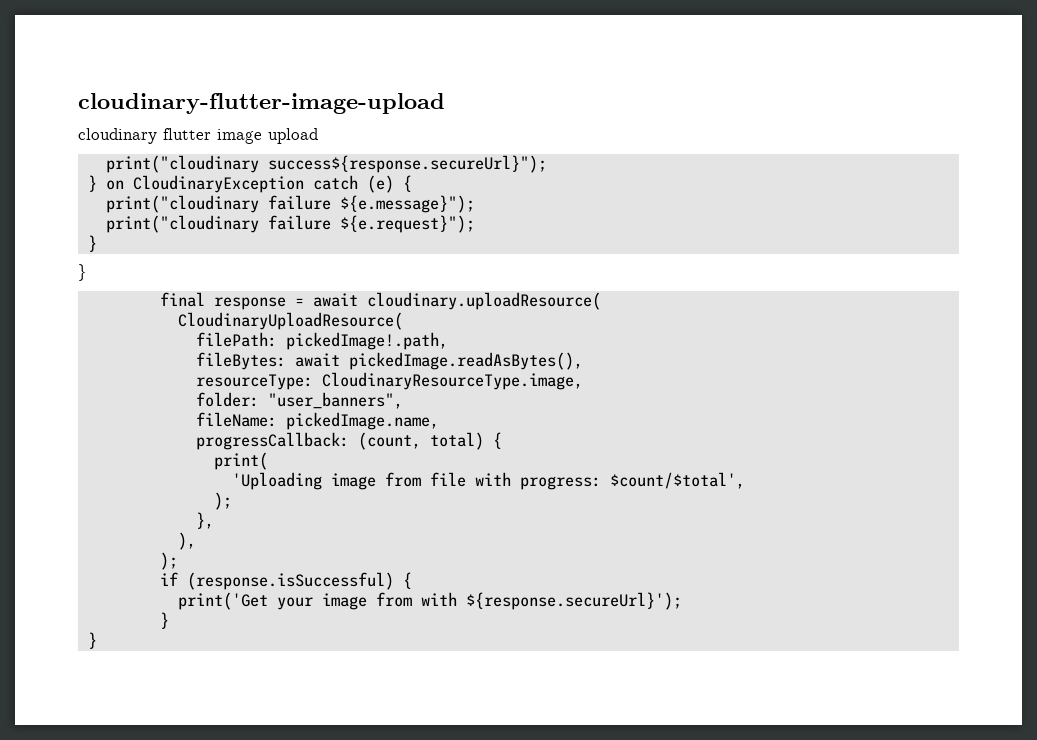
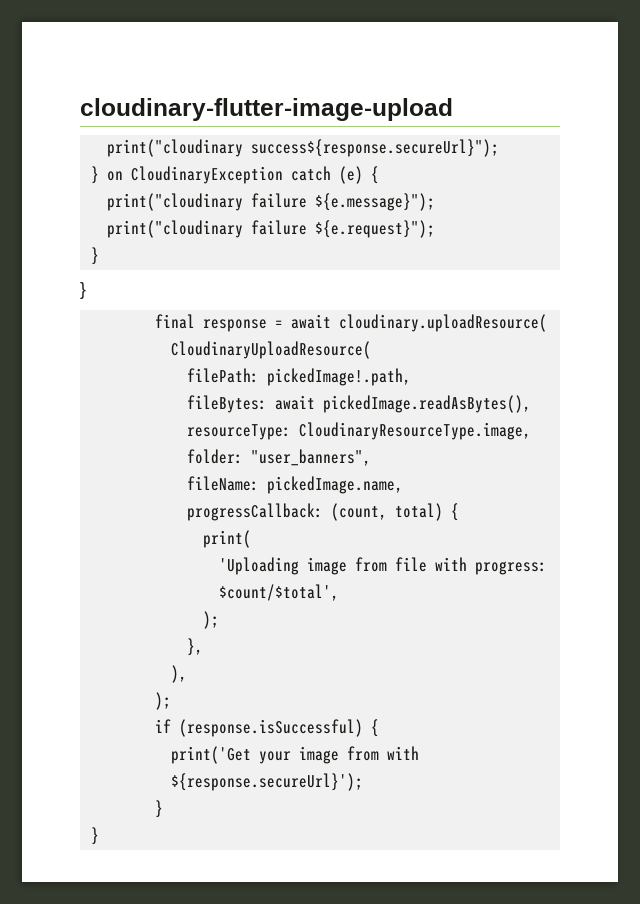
- cloudinary flutter image upload

